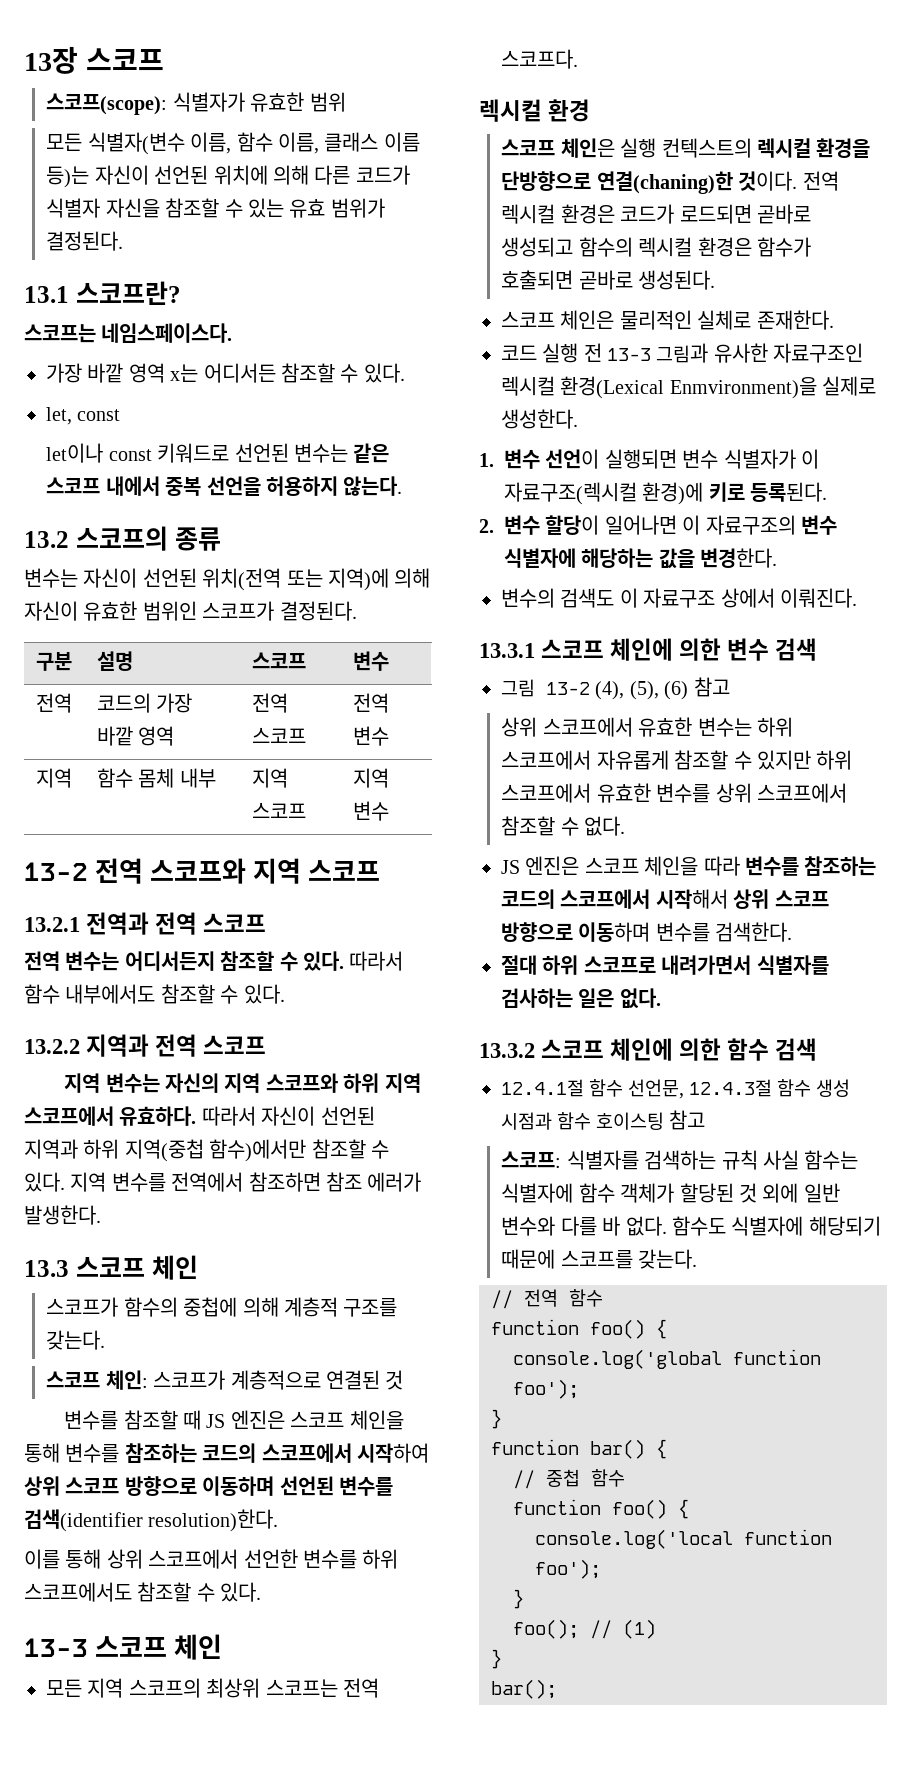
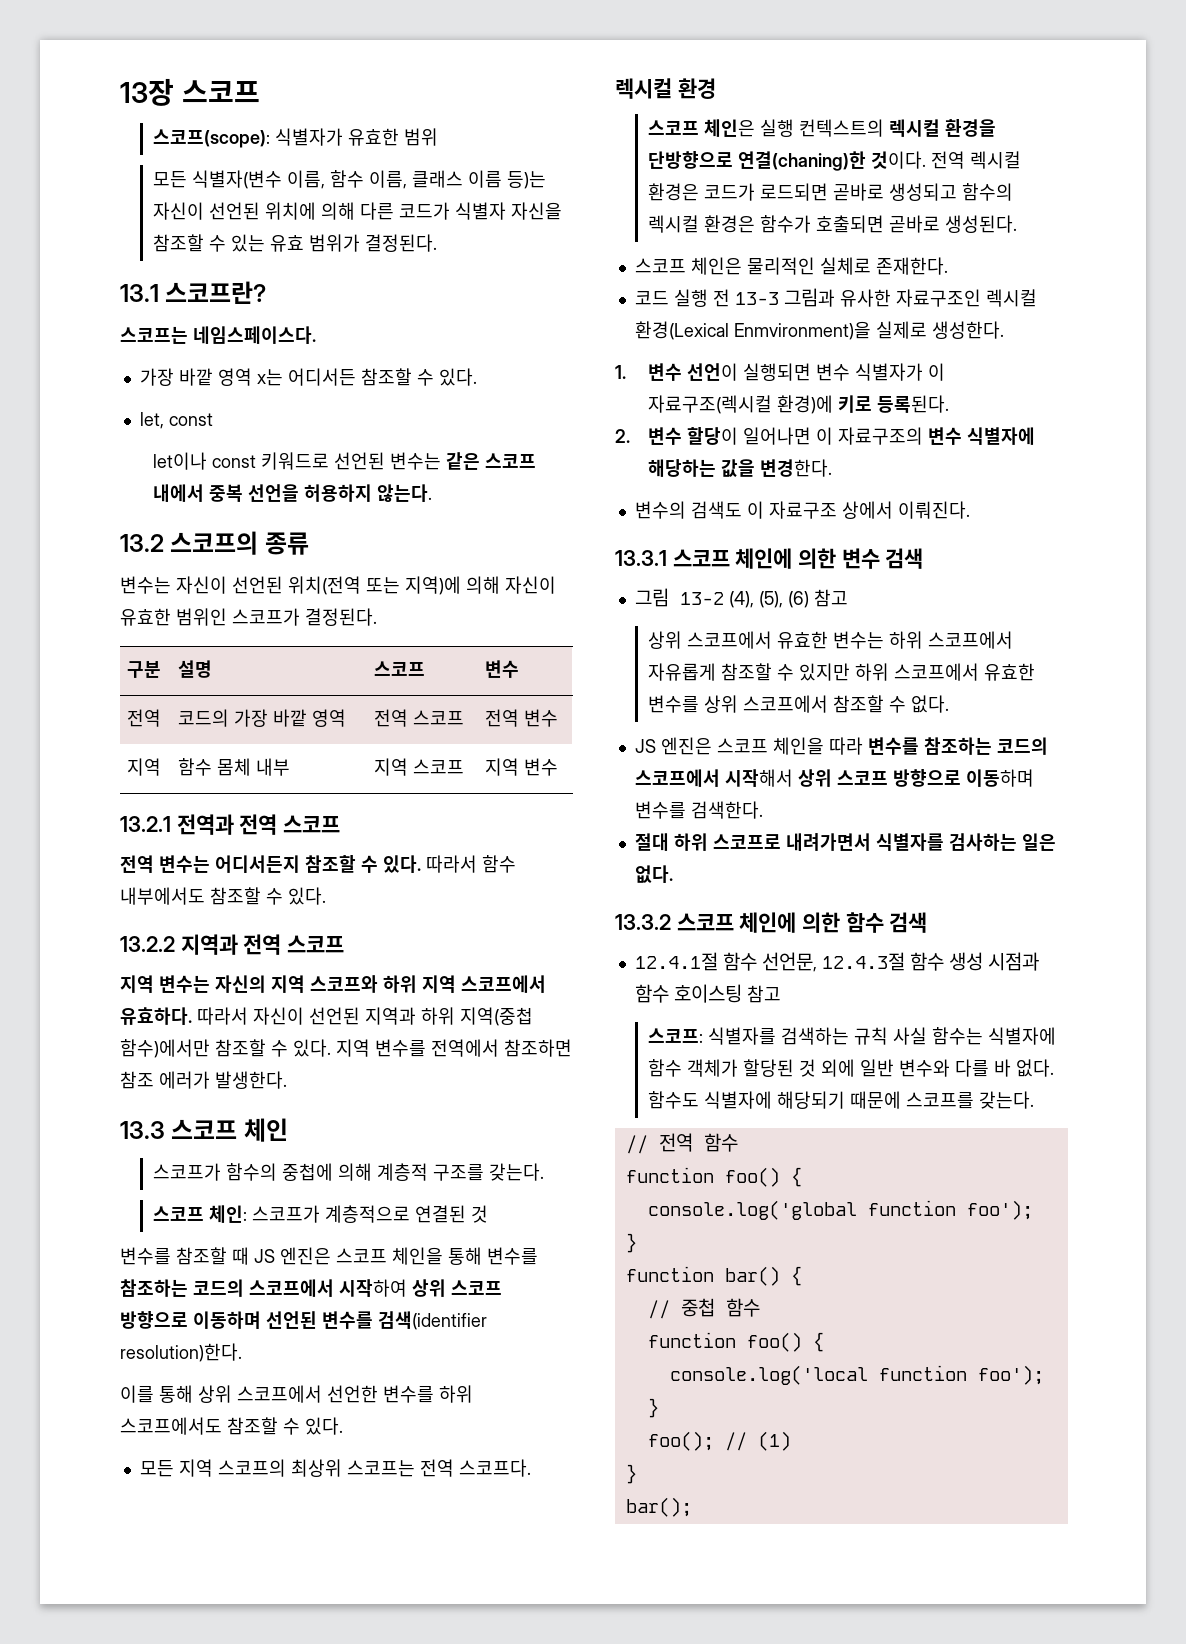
- 13-2 전역 스코프와 지역 스코프
- 13-3 스코프 체인

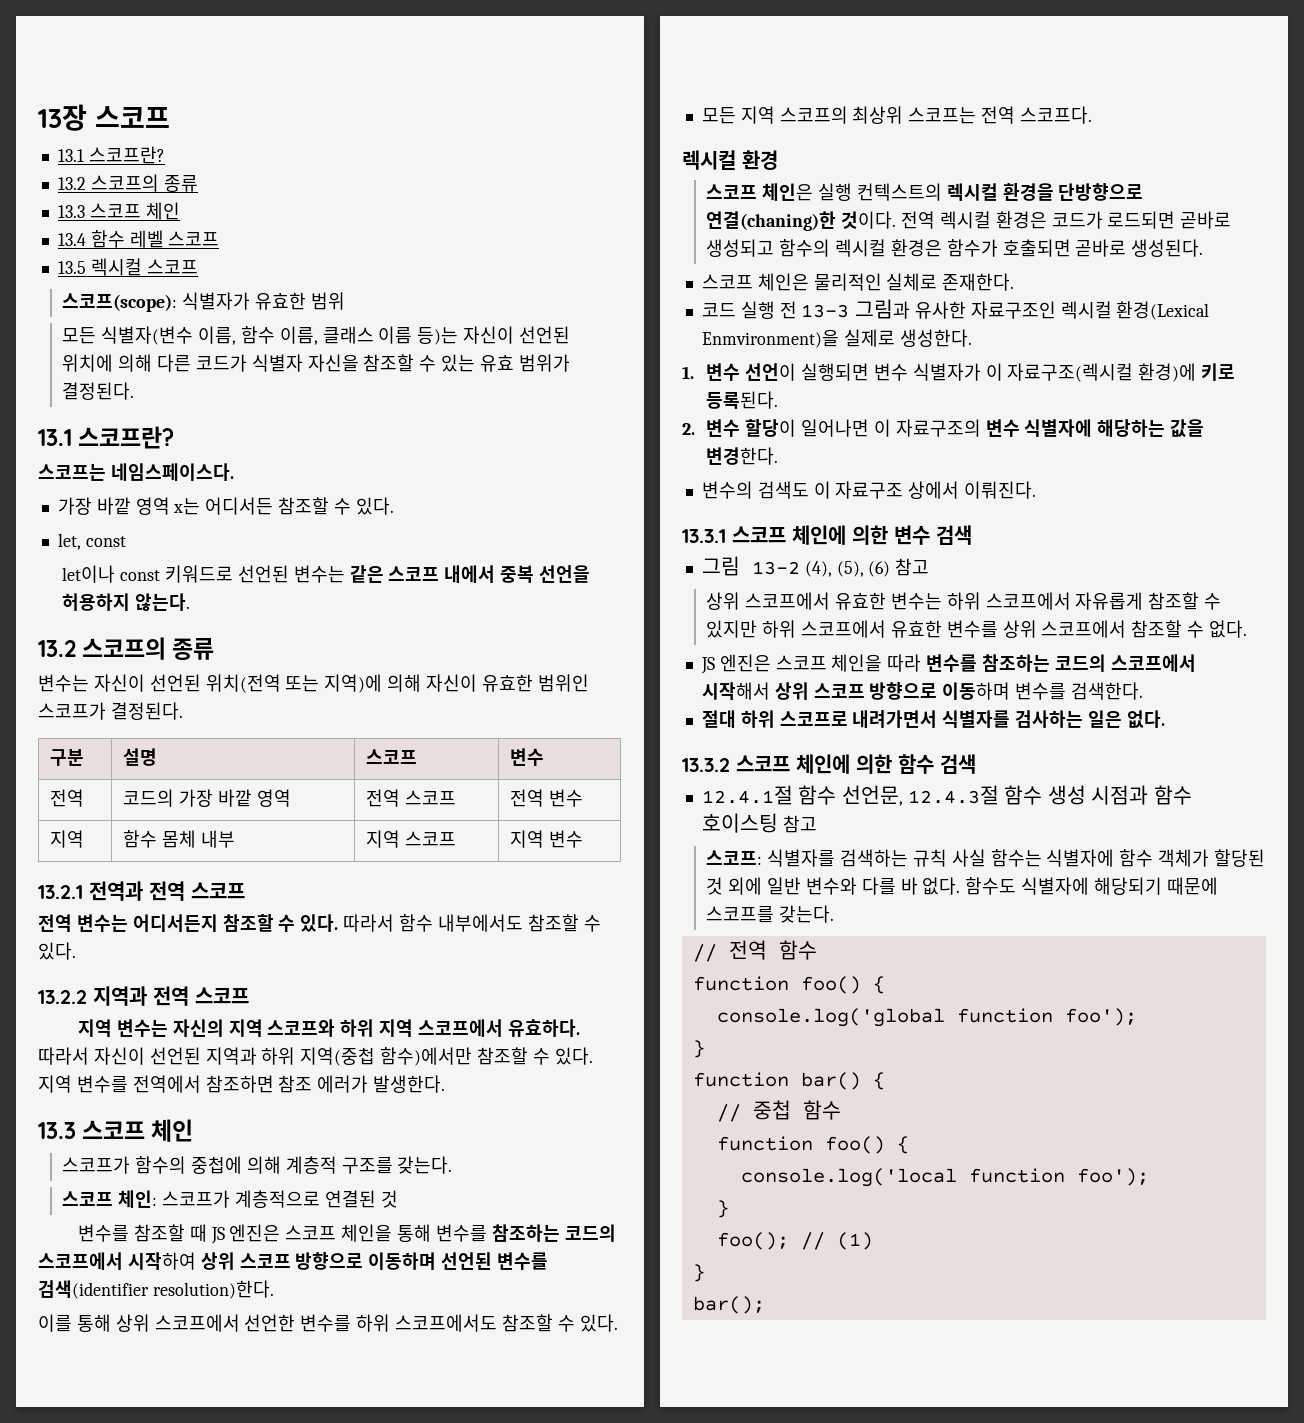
  13장 스코프
+ 13.1 스코프란?
+ 13.2 스코프의 종류
+ 13.3 스코프 체인
+ 13.4 함수 레벨 스코프
+ 13.5 렉시컬 스코프

